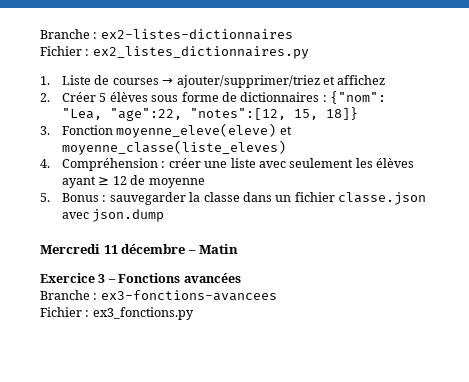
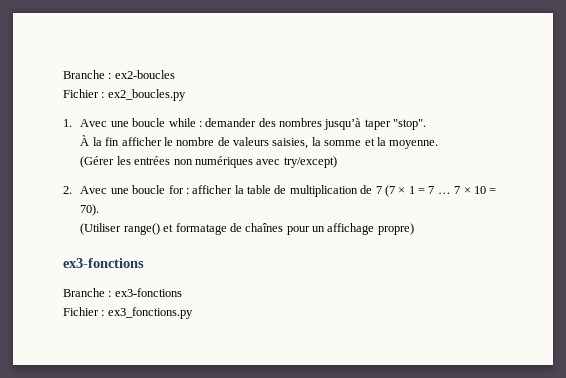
- Branche : ex2-listes-dictionnaires
- Fichier : ex2_listes_dictionnaires.py
+ Branche : ex2-boucles
+ Fichier : ex2_boucles.py
- 1. Liste de courses → ajouter/supprimer/triez et affichez
- 2. Créer 5 élèves sous forme de dictionnaires : {"nom": "Lea, "age":22, "notes":[12, 15, 18]}
- 3. Fonction moyenne_eleve(eleve) et moyenne_classe(liste_eleves)
- 4. Compréhension : créer une liste avec seulement les élèves ayant ≥ 12 de moyenne
- 5. Bonus : sauvegarder la classe dans un fichier classe.json avec json.dump
- Mercredi 11 décembre – Matin
- Exercice 3 – Fonctions avancées
- Branche : ex3-fonctions-avancees
+ 1. Avec une boucle while : demander des nombres jusqu’à taper "stop".
+ À la fin afficher le nombre de valeurs saisies, la somme et la moyenne.
+ (Gérer les entrées non numériques avec try/except)
+ 2. Avec une boucle for : afficher la table de multiplication de 7 (7 × 1 = 7 … 7 × 10 = 70).
+ (Utiliser range() et formatage de chaînes pour un affichage propre)
+ ex3-fonctions
+ Branche : ex3-fonctions

